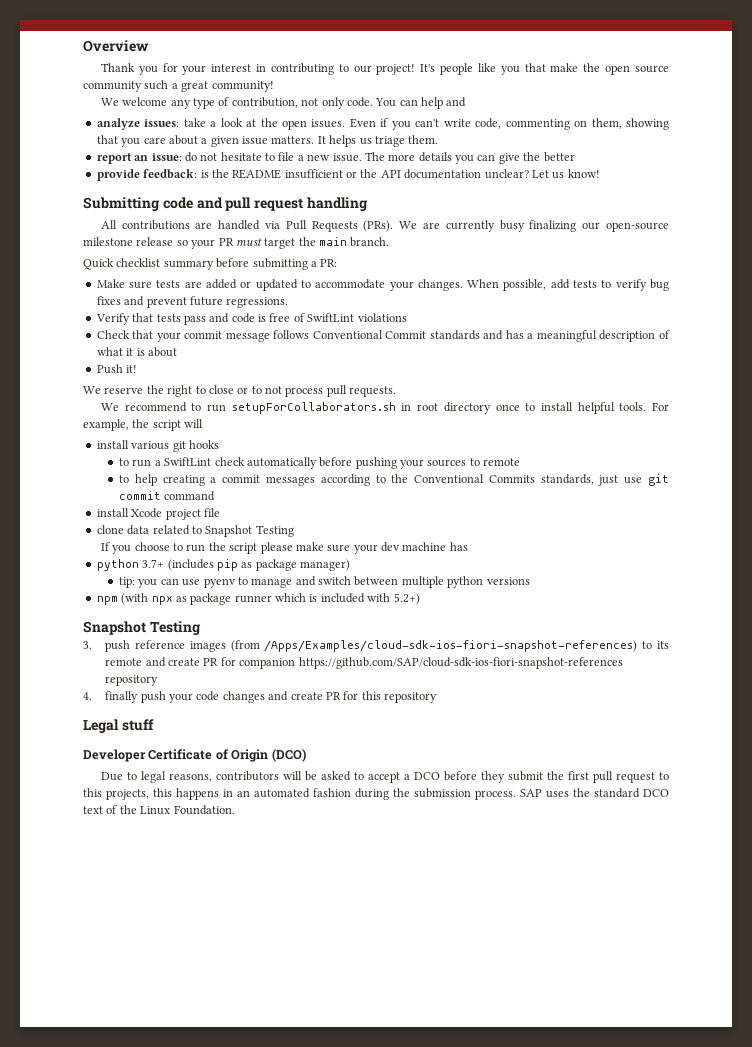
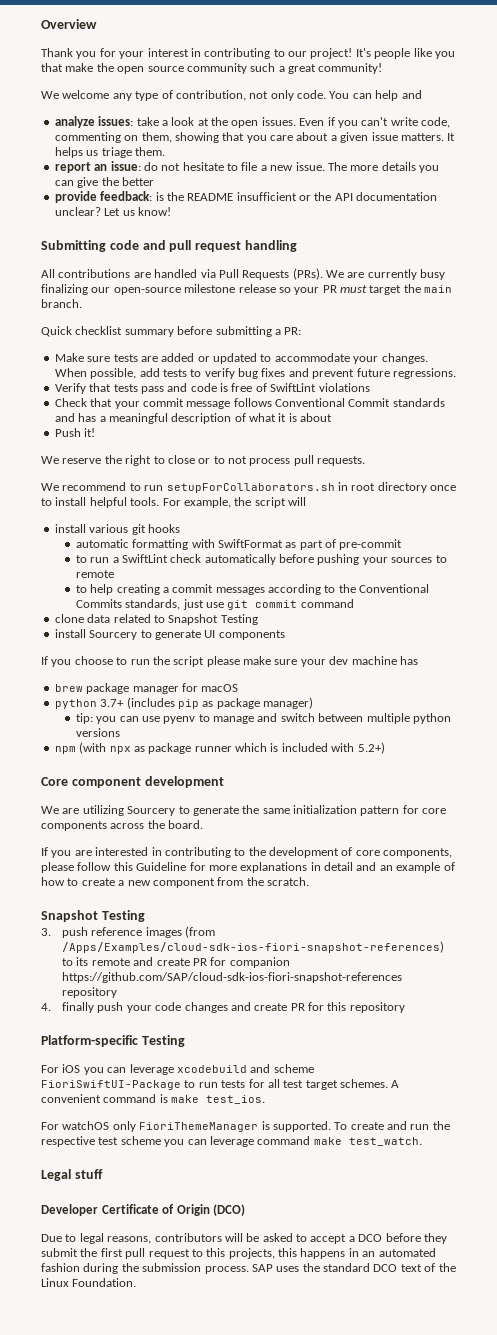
+ automatic formatting with SwiftFormat as part of pre-commit
- install Xcode project file
+ install Sourcery to generate UI components
+ brew package manager for macOS
+ Core component development
+ We are utilizing Sourcery to generate the same initialization pattern for core components across the board.
+ If you are interested in contributing to the development of core components, please follow this Guideline for more explanations in detail and an example of how to create a new component from the scratch.
+ Platform-specific Testing
+ For iOS you can leverage xcodebuild and scheme FioriSwiftUI-Package to run tests for all test target schemes. A convenient command is make test_ios.
+ For watchOS only FioriThemeManager is supported. To create and run the respective test scheme you can leverage command make test_watch.

